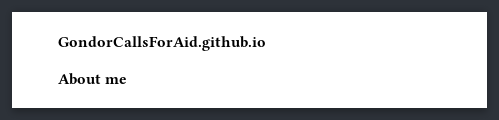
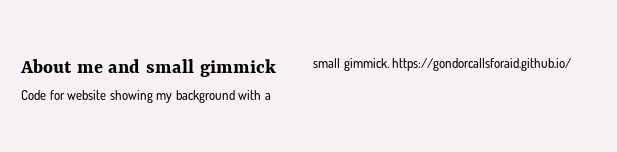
- GondorCallsForAid.github.io
- About me
+ About me and small gimmick
+ Code for website showing my background with a small gimmick. https://gondorcallsforaid.github.io/

